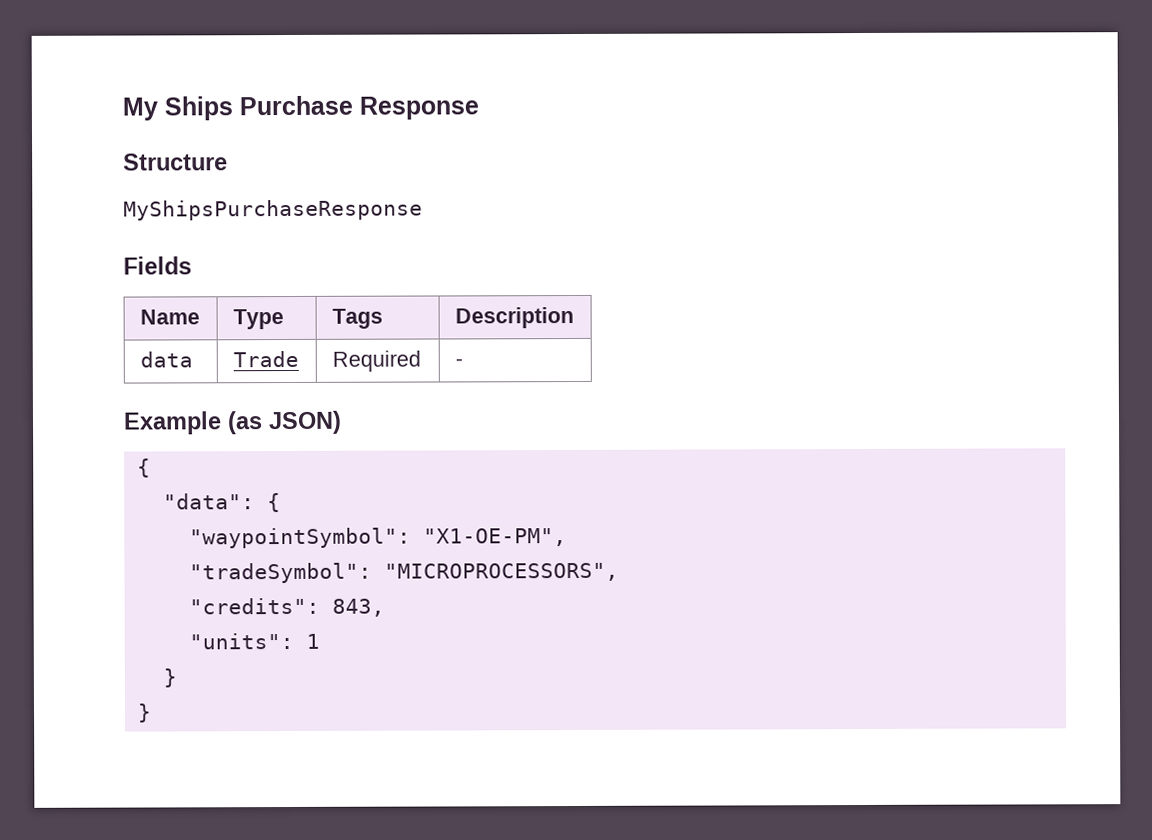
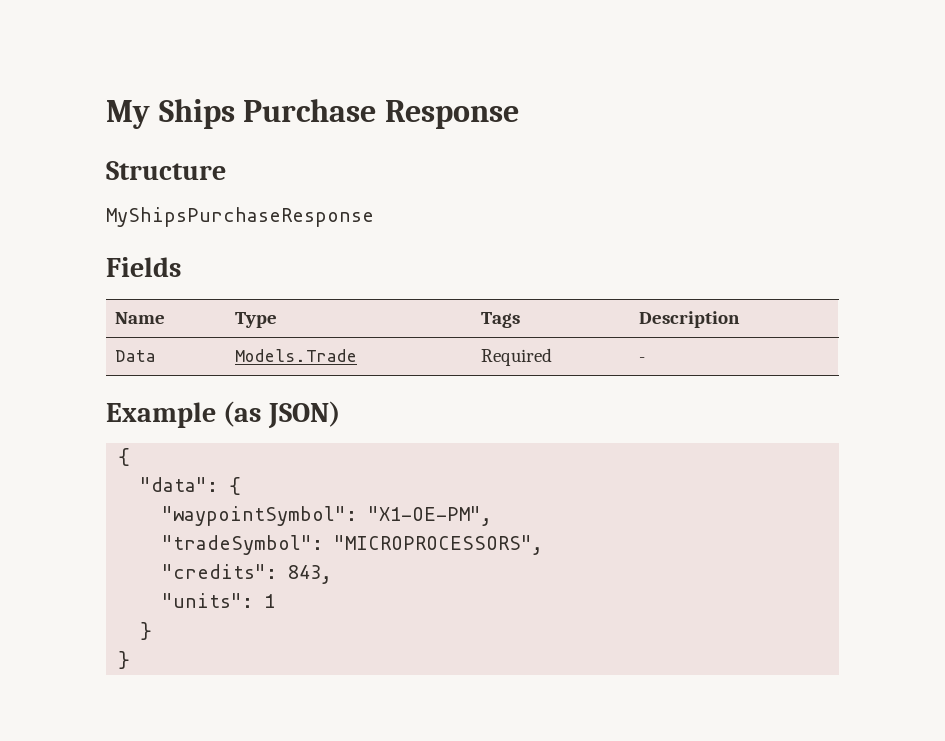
- data | Trade | Required | -
+ Data | Models.Trade | Required | -

